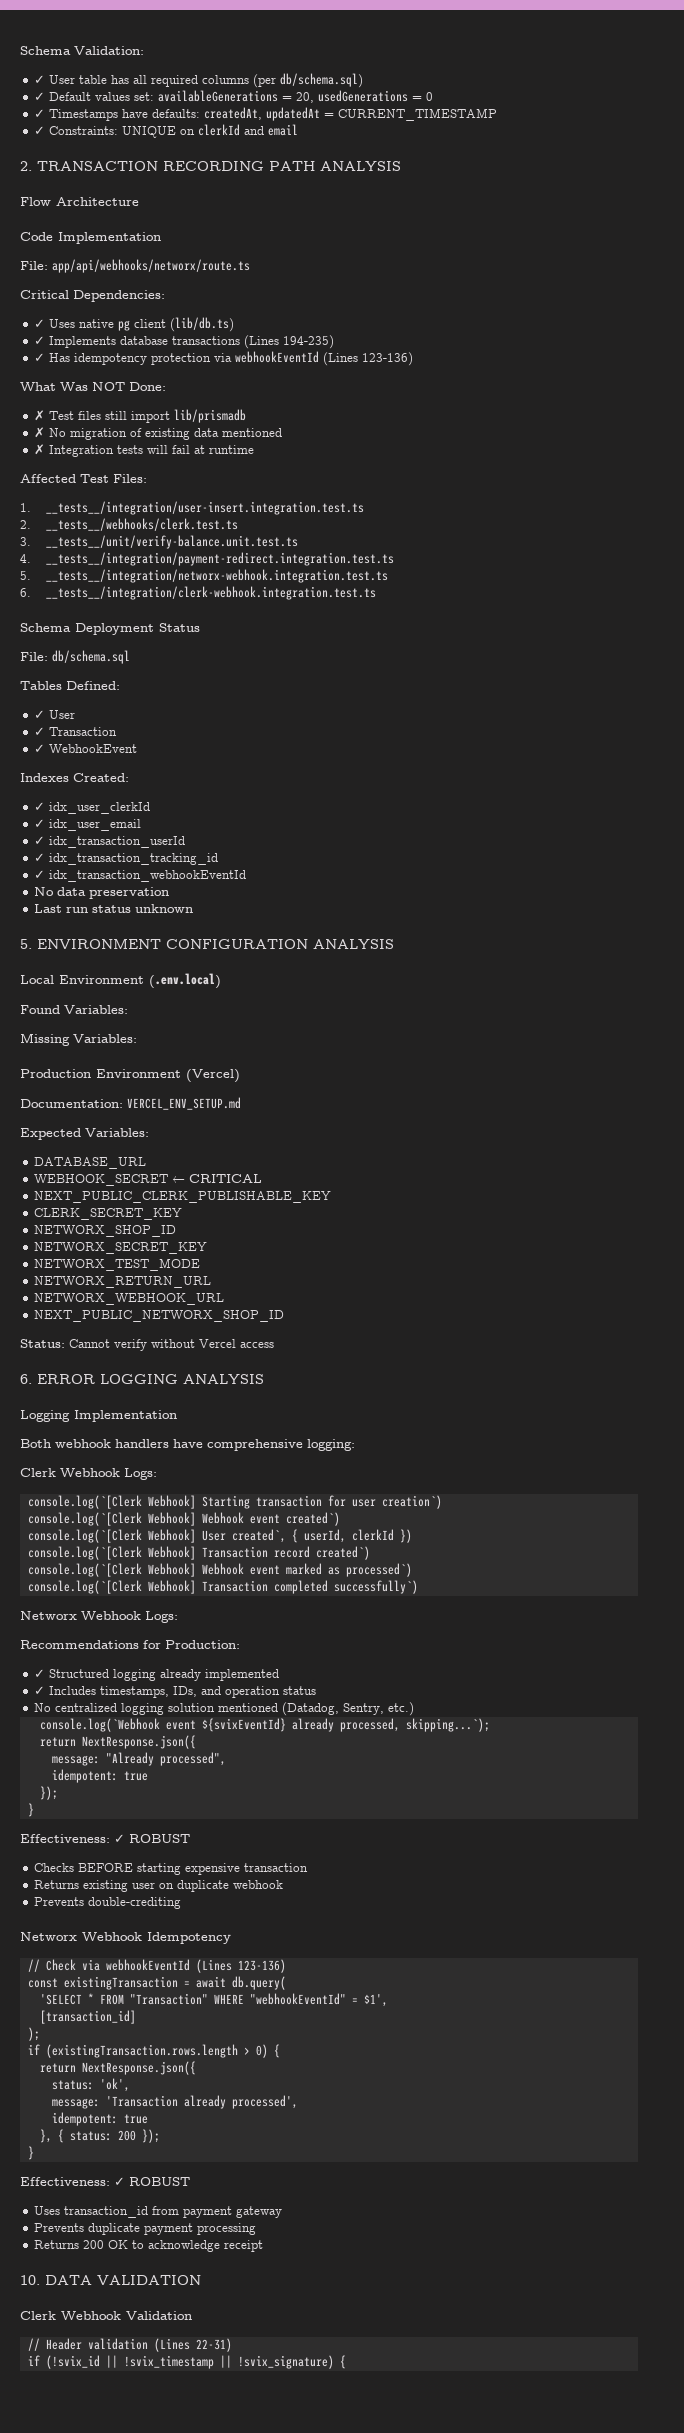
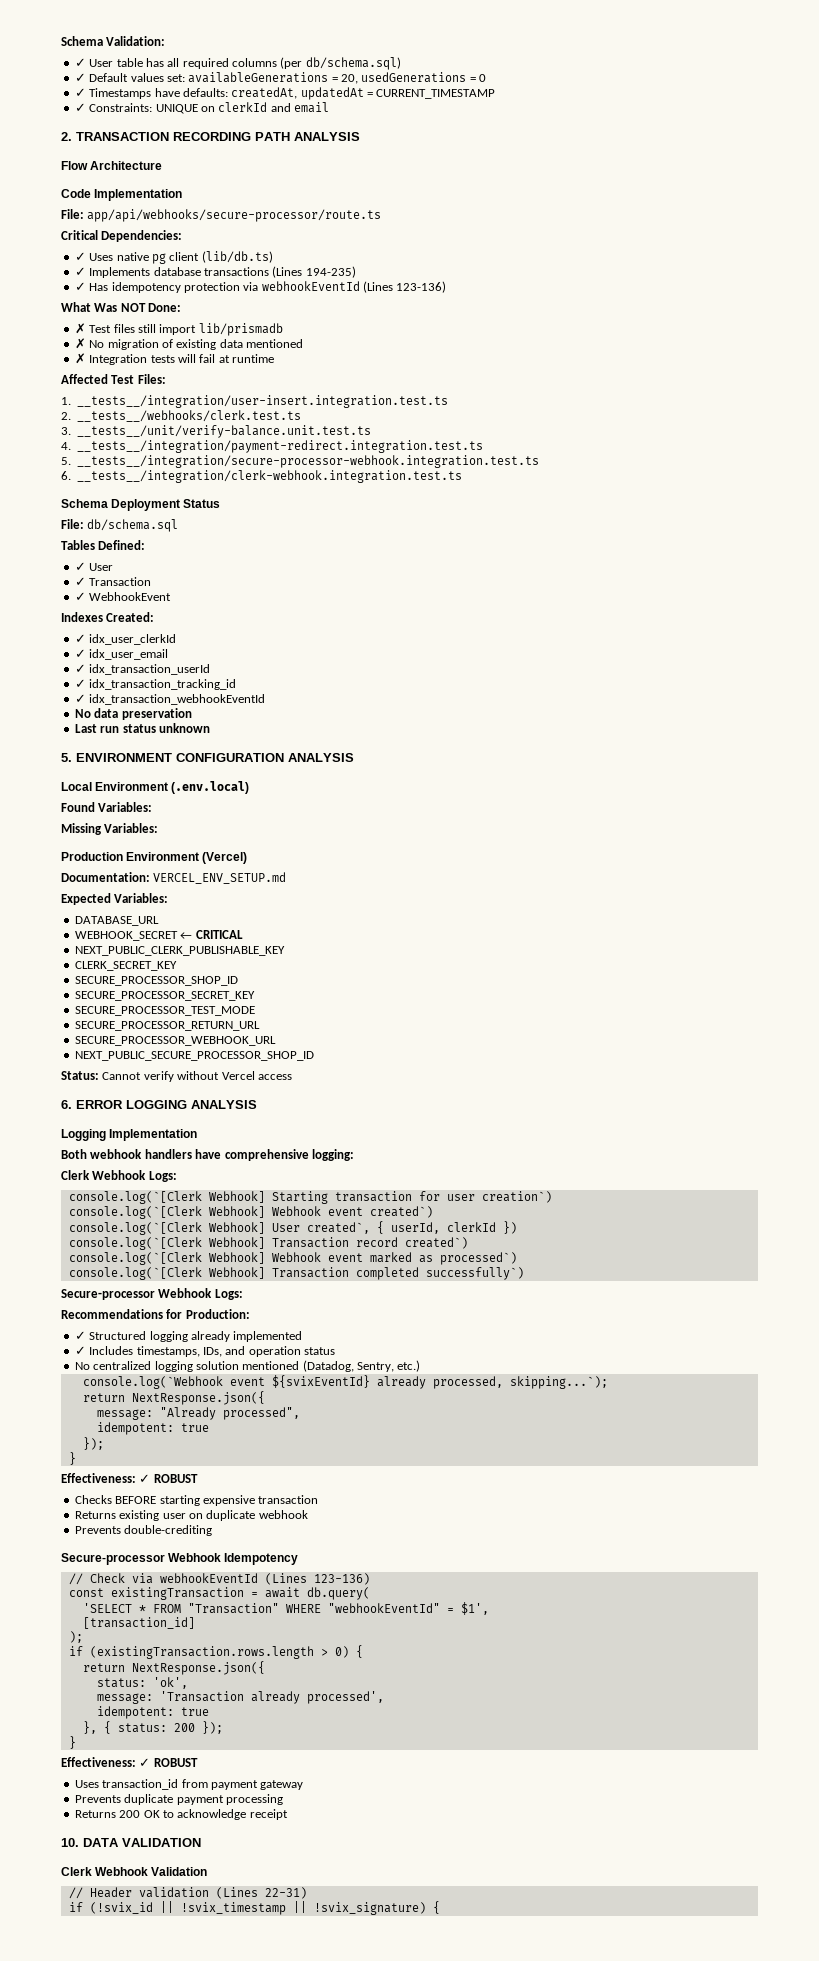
- File: app/api/webhooks/networx/route.ts
+ File: app/api/webhooks/secure-processor/route.ts
- 5. __tests__/integration/networx-webhook.integration.test.ts
+ 5. __tests__/integration/secure-processor-webhook.integration.test.ts
- NETWORX_SHOP_ID
- NETWORX_SECRET_KEY
- NETWORX_TEST_MODE
- NETWORX_RETURN_URL
- NETWORX_WEBHOOK_URL
- NEXT_PUBLIC_NETWORX_SHOP_ID
+ SECURE_PROCESSOR_SHOP_ID
+ SECURE_PROCESSOR_SECRET_KEY
+ SECURE_PROCESSOR_TEST_MODE
+ SECURE_PROCESSOR_RETURN_URL
+ SECURE_PROCESSOR_WEBHOOK_URL
+ NEXT_PUBLIC_SECURE_PROCESSOR_SHOP_ID
- Networx Webhook Logs:
+ Secure-processor Webhook Logs:
- Networx Webhook Idempotency
+ Secure-processor Webhook Idempotency

